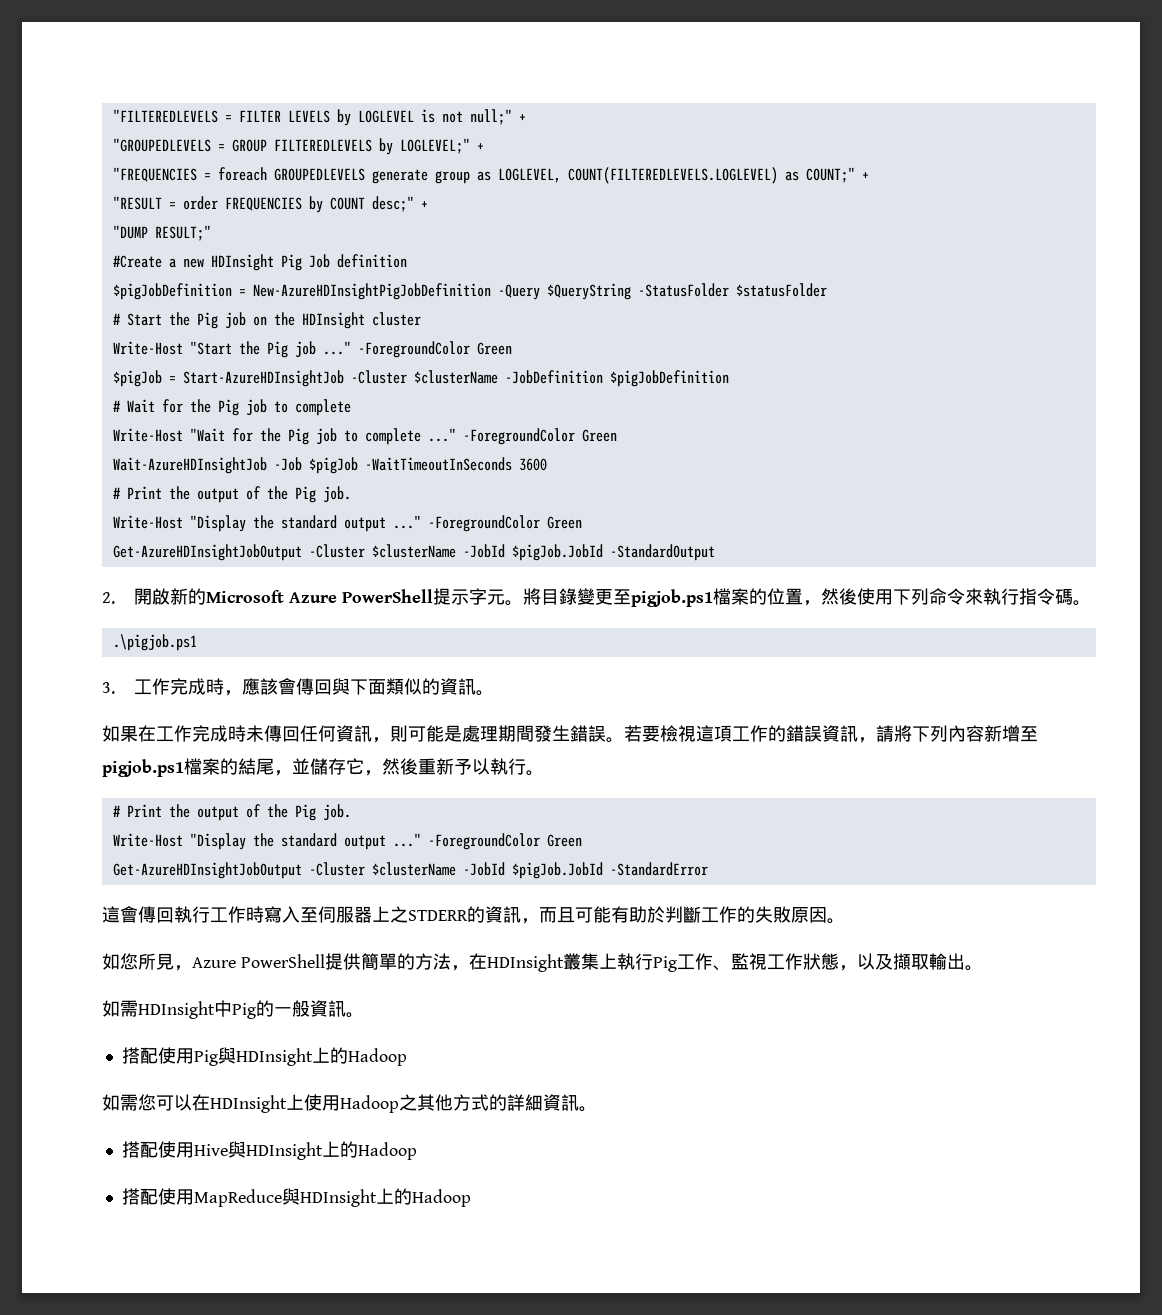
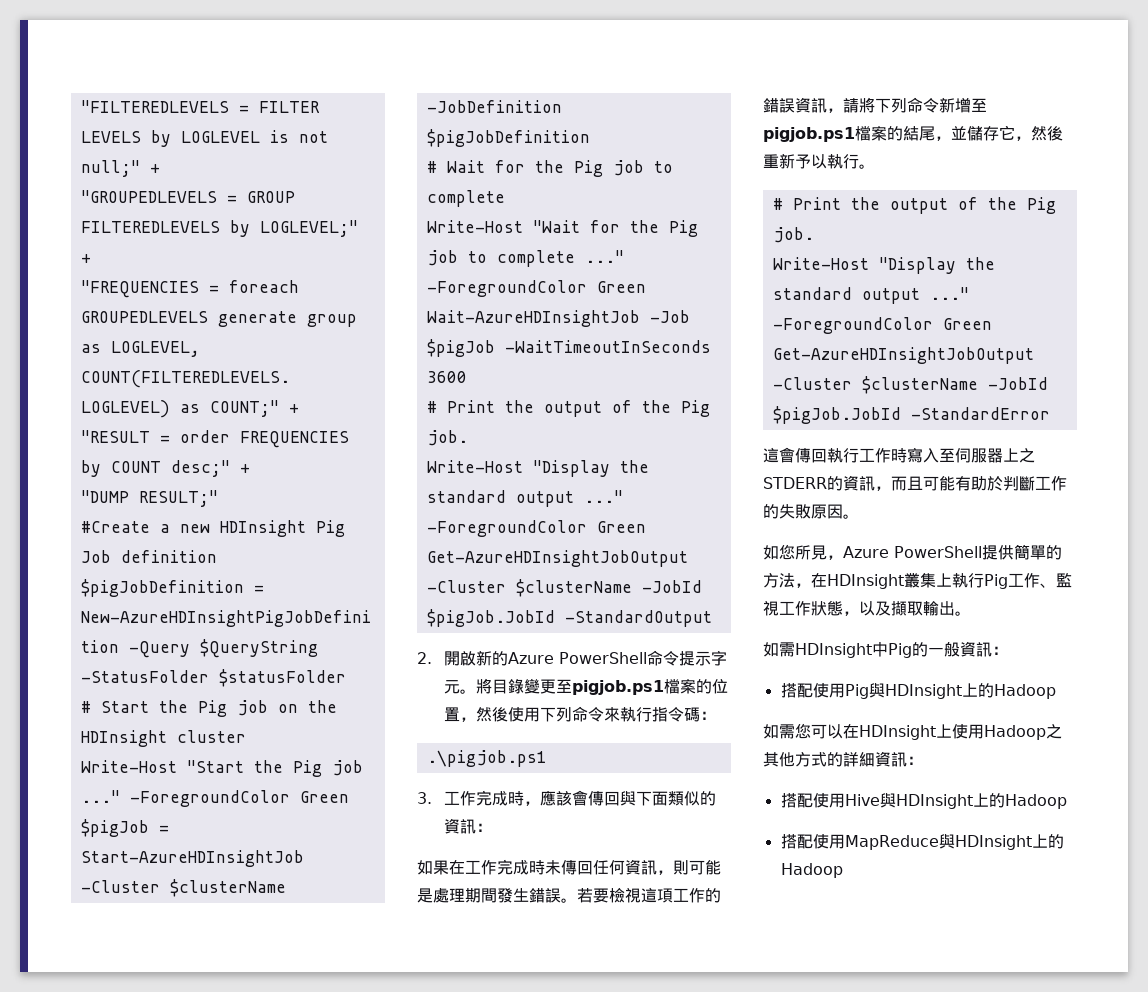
- 2.開啟新的Microsoft Azure PowerShell提示字元。
+ 2.開啟新的Azure PowerShell命令提示字元。
- 將目錄變更至pigjob.ps1檔案的位置，然後使用下列命令來執行指令碼。
+ 將目錄變更至pigjob.ps1檔案的位置，然後使用下列命令來執行指令碼：
- 3.工作完成時，應該會傳回與下面類似的資訊。
+ 3.工作完成時，應該會傳回與下面類似的資訊：
- 若要檢視這項工作的錯誤資訊，請將下列內容新增至pigjob.ps1檔案的結尾，並儲存它，然後重新予以執行。
+ 若要檢視這項工作的錯誤資訊，請將下列命令新增至pigjob.ps1檔案的結尾，並儲存它，然後重新予以執行。
- 如需HDInsight中Pig的一般資訊。
+ 如需HDInsight中Pig的一般資訊：
- 如需您可以在HDInsight上使用Hadoop之其他方式的詳細資訊。
+ 如需您可以在HDInsight上使用Hadoop之其他方式的詳細資訊：

